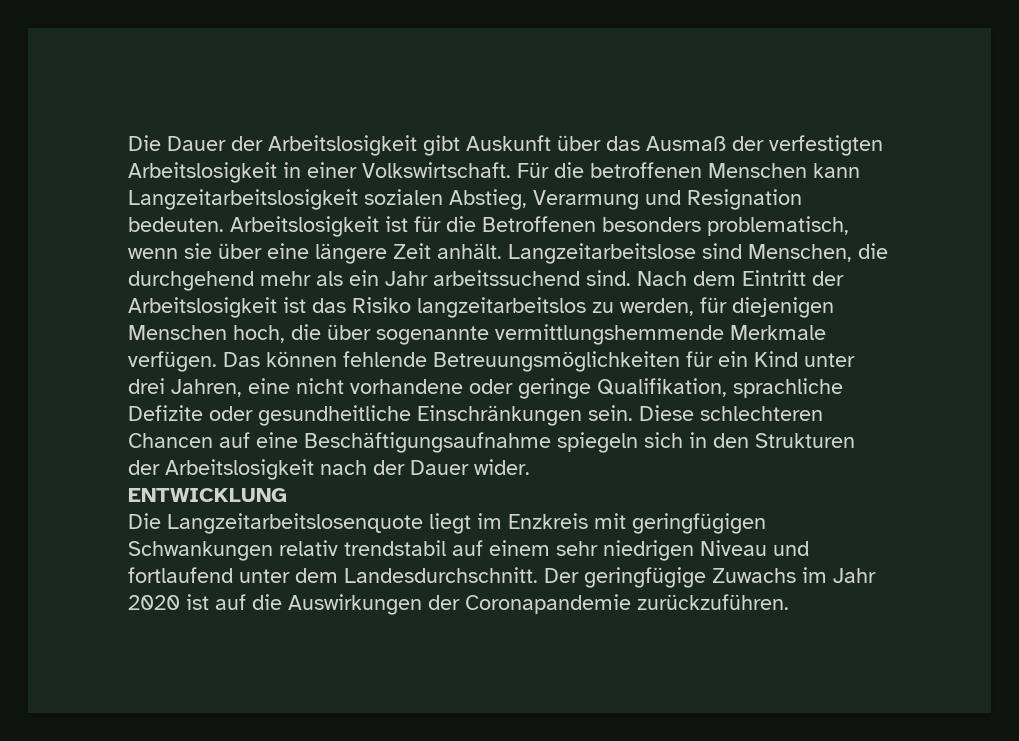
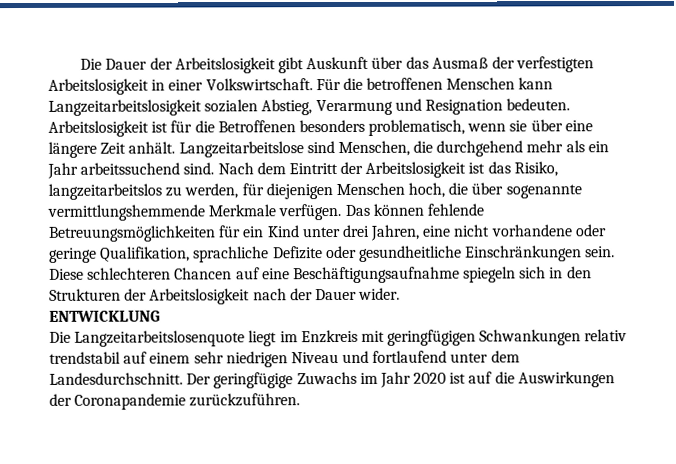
- Nach dem Eintritt der Arbeitslosigkeit ist das Risiko langzeitarbeitslos zu werden, für diejenigen Menschen hoch, die über sogenannte vermittlungshemmende Merkmale verfügen.
+ Nach dem Eintritt der Arbeitslosigkeit ist das Risiko, langzeitarbeitslos zu werden, für diejenigen Menschen hoch, die über sogenannte vermittlungshemmende Merkmale verfügen.

